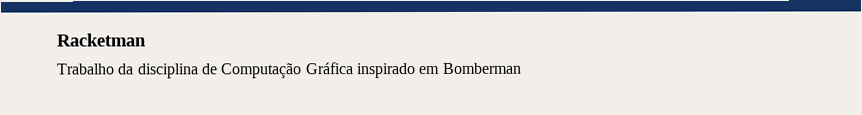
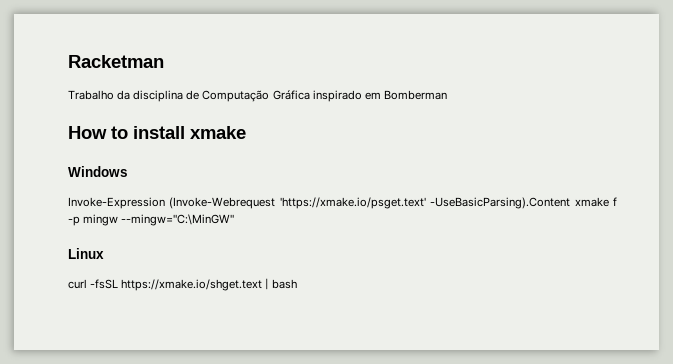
+ How to install xmake
+ Windows
+ Invoke-Expression (Invoke-Webrequest 'https://xmake.io/psget.text' -UseBasicParsing).Content xmake f -p mingw --mingw="C:\MinGW"
+ Linux
+ curl -fsSL https://xmake.io/shget.text | bash

